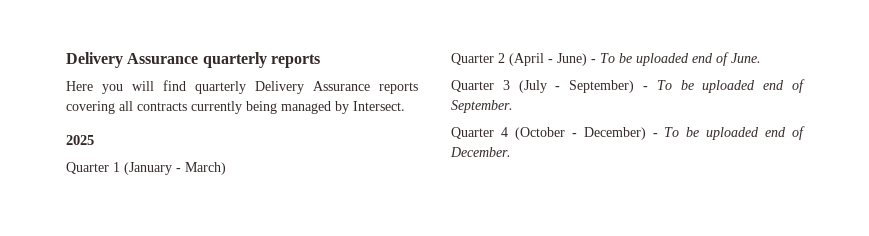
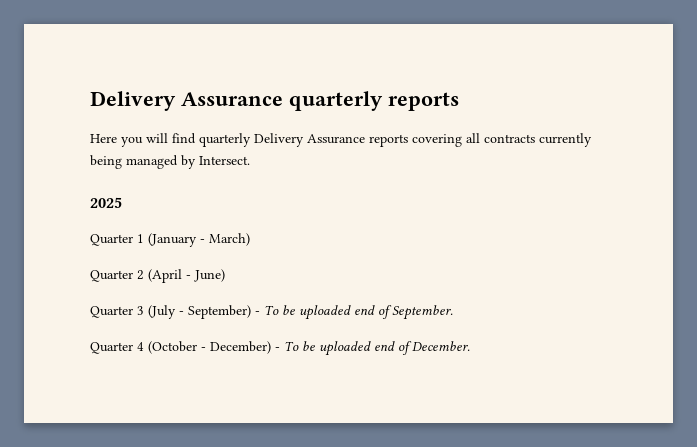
- Quarter 2 (April - June) - To be uploaded end of June.
+ Quarter 2 (April - June)

